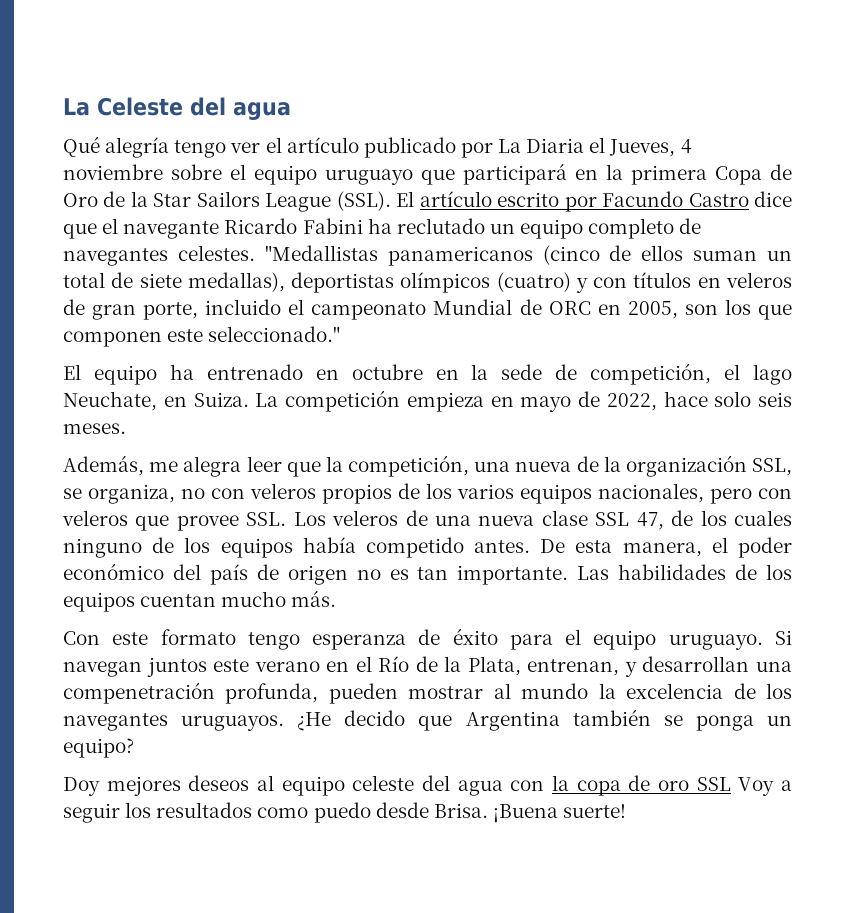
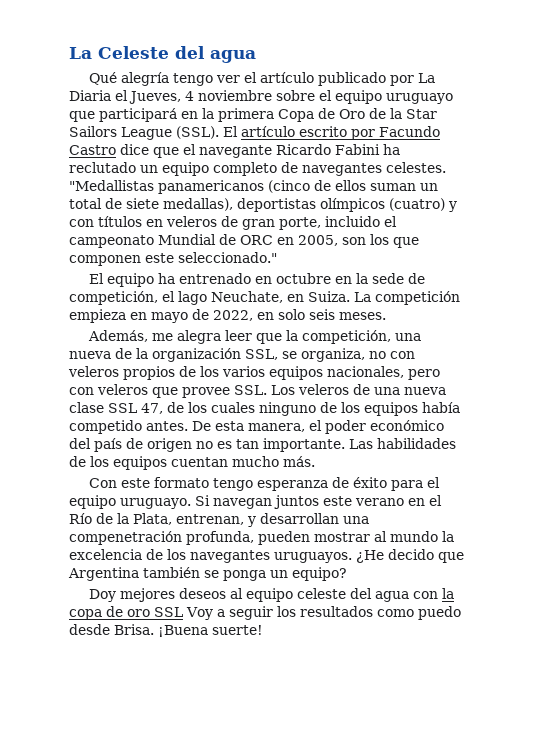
- La competición empieza en mayo de 2022, hace solo seis meses.
+ La competición empieza en mayo de 2022, en solo seis meses.

